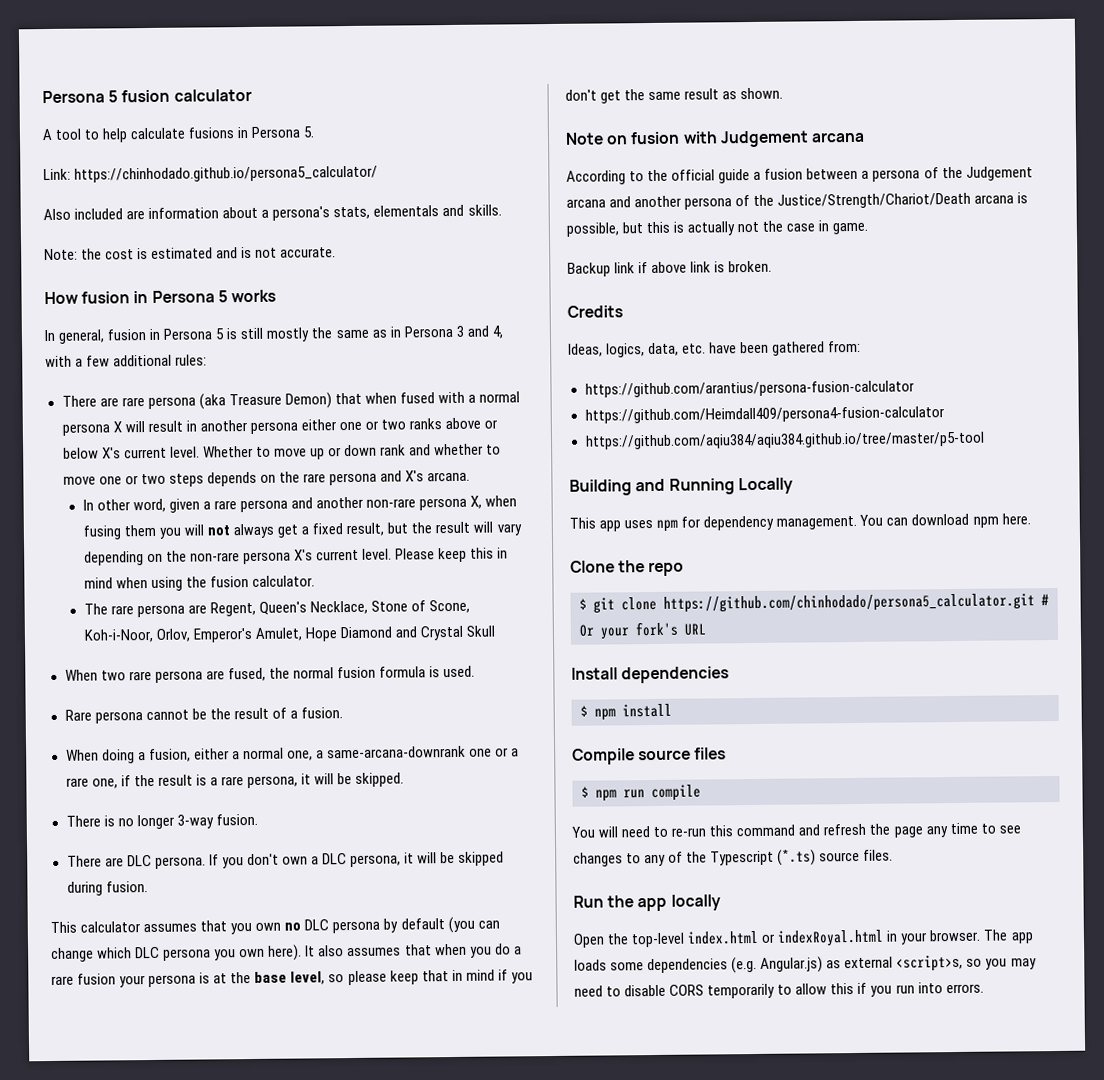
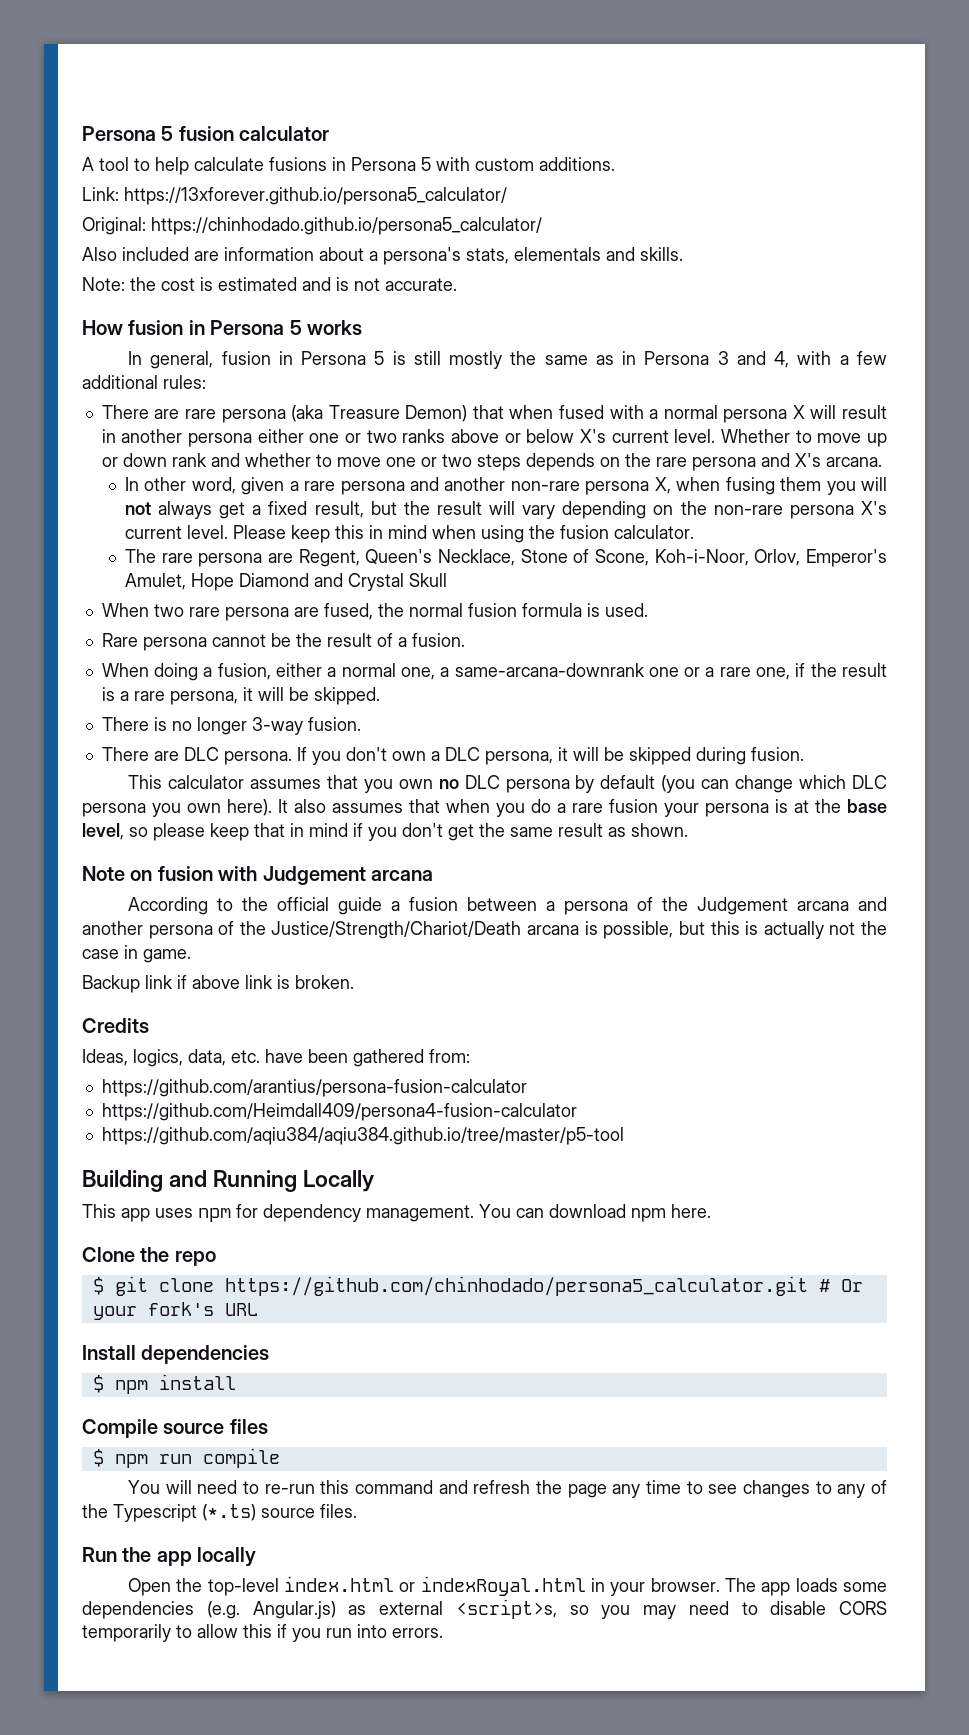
- A tool to help calculate fusions in Persona 5.
+ A tool to help calculate fusions in Persona 5 with custom additions.
- Link: https://chinhodado.github.io/persona5_calculator/
+ Link: https://13xforever.github.io/persona5_calculator/
+ Original: https://chinhodado.github.io/persona5_calculator/

